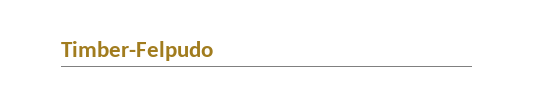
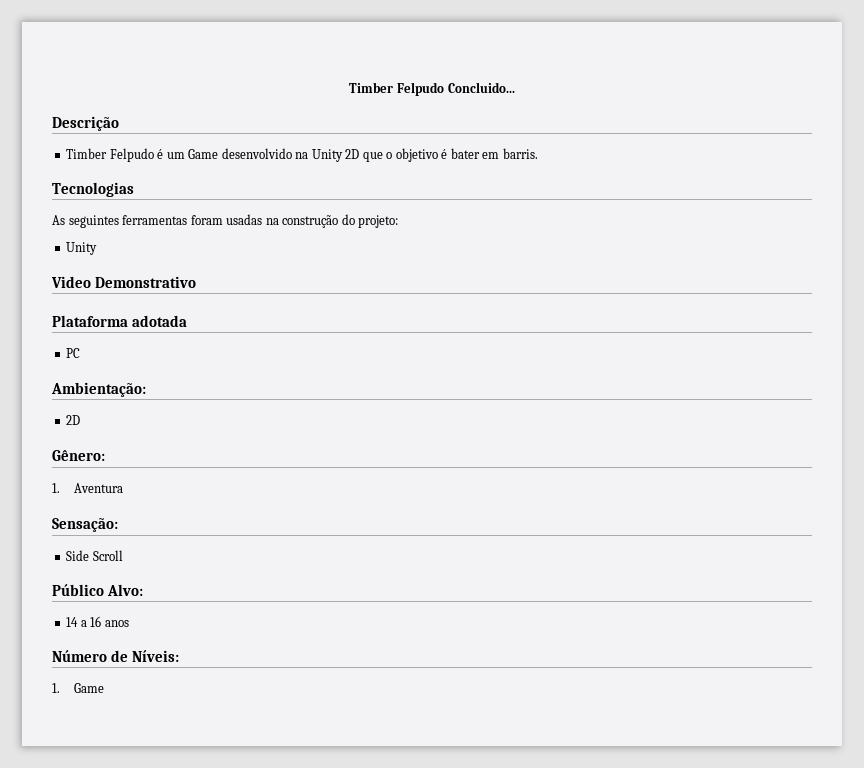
- Timber-Felpudo
+ Timber Felpudo Concluido...
+ Descrição
+ Timber Felpudo é um Game desenvolvido na Unity 2D que o objetivo é bater em barris.
+ Tecnologias
+ As seguintes ferramentas foram usadas na construção do projeto:
+ Unity
+ Video Demonstrativo
+ Plataforma adotada
+ PC
+ Ambientação:
+ 2D
+ Gênero:
+ 1. Aventura
+ Sensação:
+ Side Scroll
+ Público Alvo:
+ 14 a 16 anos
+ Número de Níveis:
+ 1. Game

